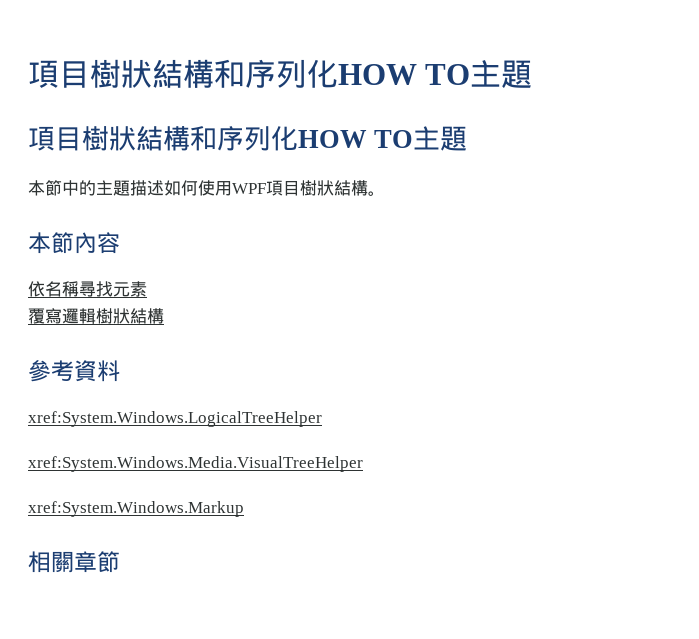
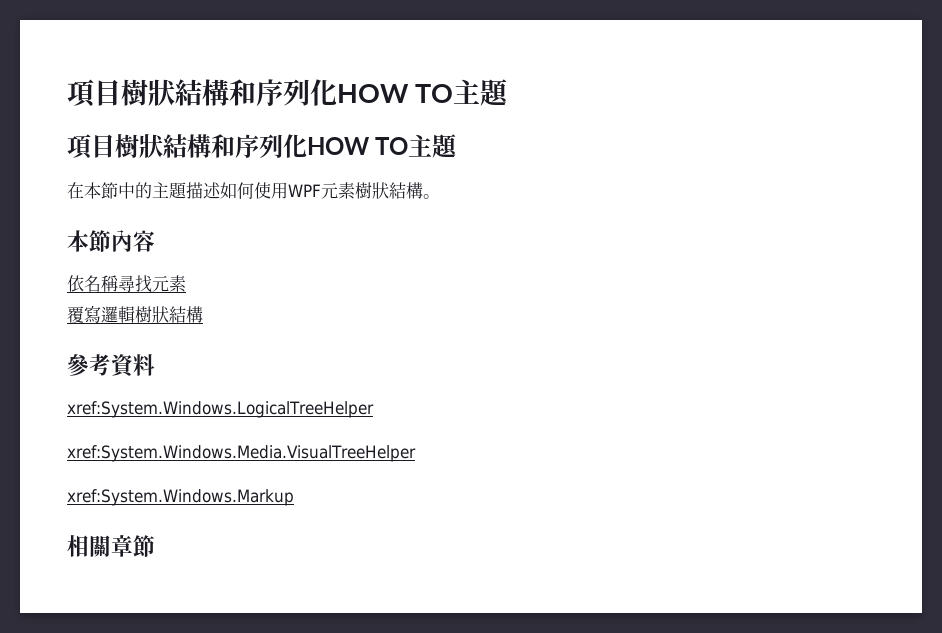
- 本節中的主題描述如何使用WPF項目樹狀結構。
+ 在本節中的主題描述如何使用WPF元素樹狀結構。

